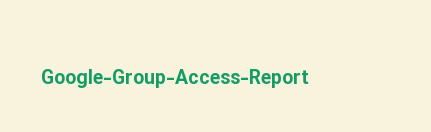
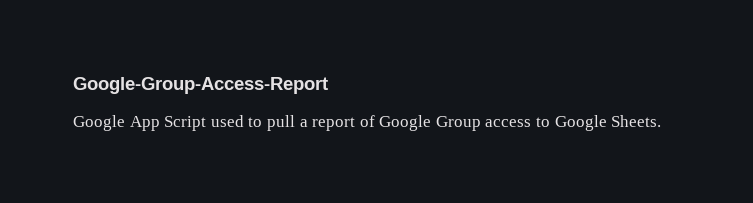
+ Google App Script used to pull a report of Google Group access to Google Sheets.

